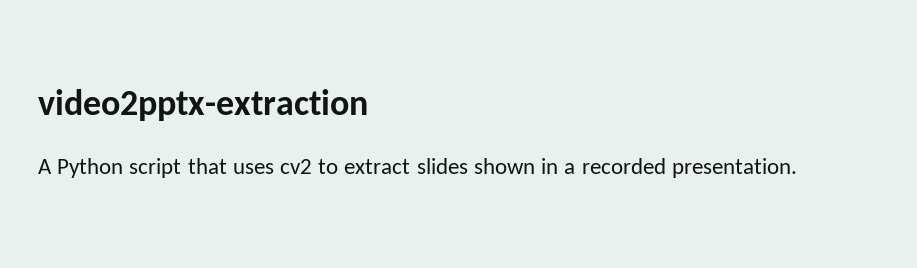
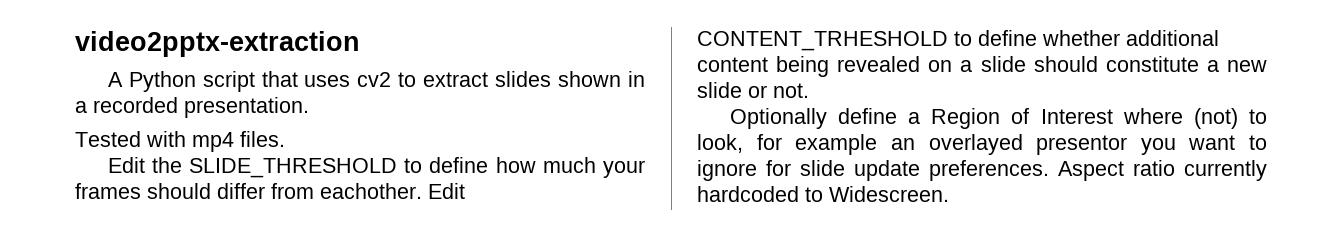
+ Tested with mp4 files.
+ Edit the SLIDE_THRESHOLD to define how much your frames should differ from eachother. Edit CONTENT_TRHESHOLD to define whether additional content being revealed on a slide should constitute a new slide or not.
+ Optionally define a Region of Interest where (not) to look, for example an overlayed presentor you want to ignore for slide update preferences. Aspect ratio currently hardcoded to Widescreen.

